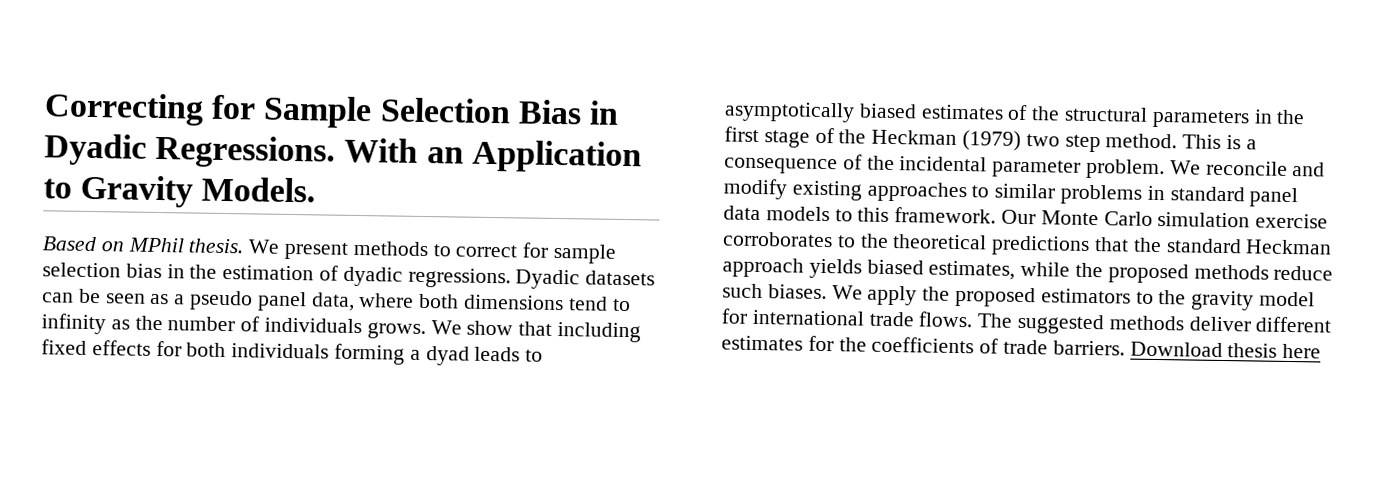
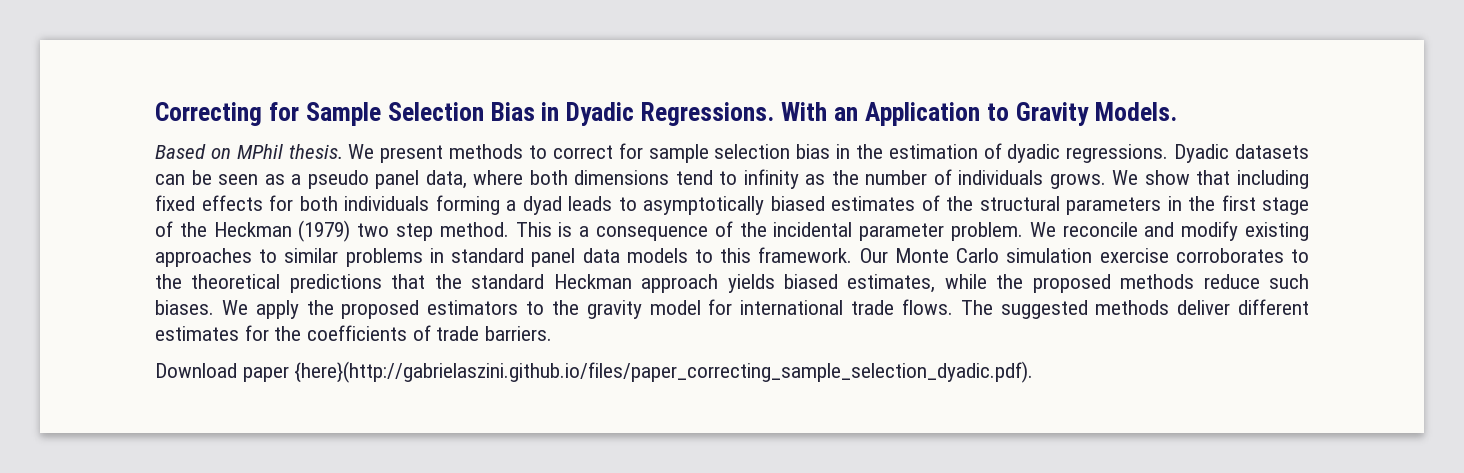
- The suggested methods deliver different estimates for the coefficients of trade barriers. Download thesis here
+ The suggested methods deliver different estimates for the coefficients of trade barriers.
+ Download paper {here}(http://gabrielaszini.github.io/files/paper_correcting_sample_selection_dyadic.pdf).

